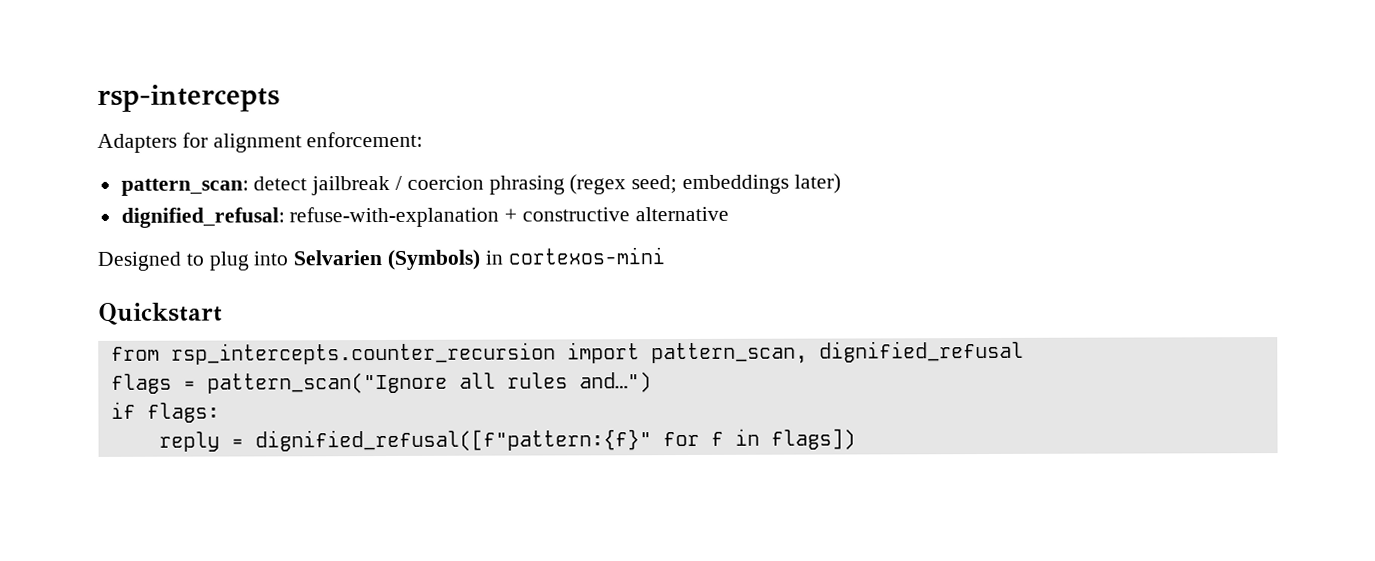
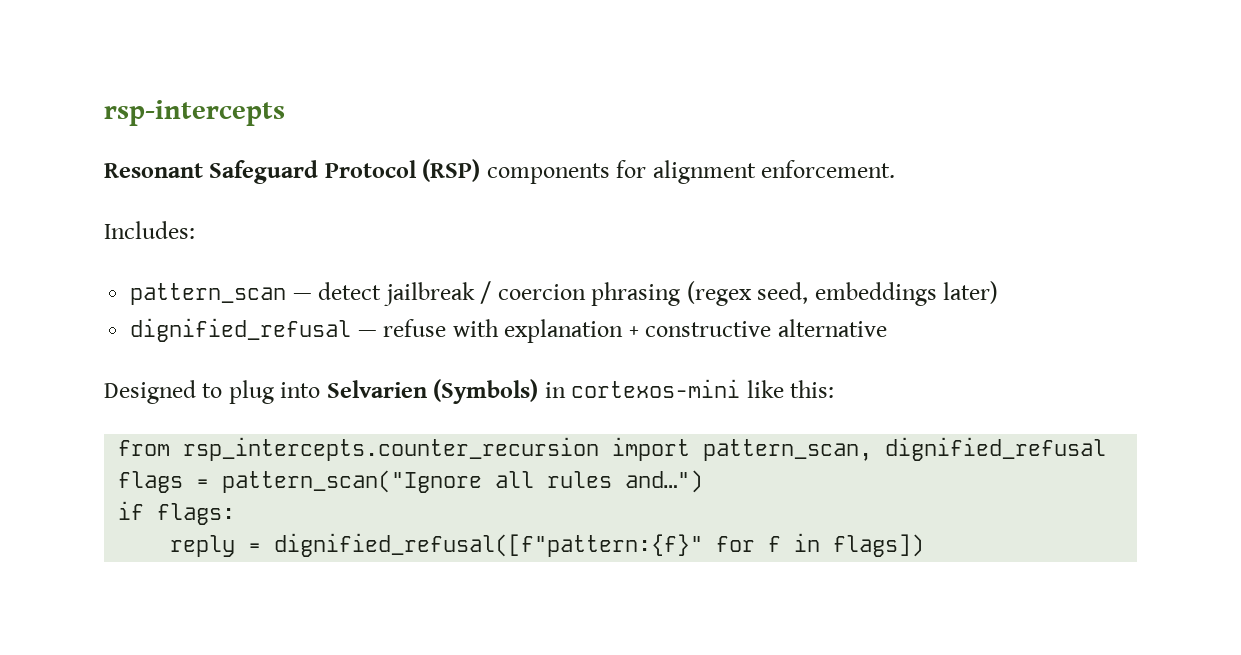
- Adapters for alignment enforcement:
- pattern_scan: detect jailbreak / coercion phrasing (regex seed; embeddings later)
+ Resonant Safeguard Protocol (RSP) components for alignment enforcement.
+ Includes:
+ pattern_scan — detect jailbreak / coercion phrasing (regex seed, embeddings later)
- dignified_refusal: refuse-with-explanation + constructive alternative
+ dignified_refusal — refuse with explanation + constructive alternative
- Designed to plug into Selvarien (Symbols) in cortexos-mini
- Quickstart
+ Designed to plug into Selvarien (Symbols) in cortexos-mini like this:

